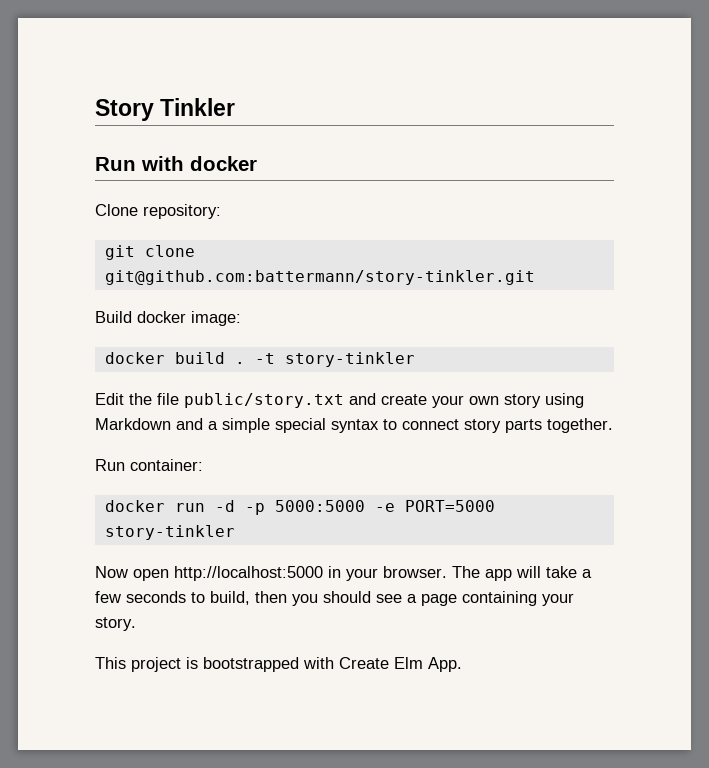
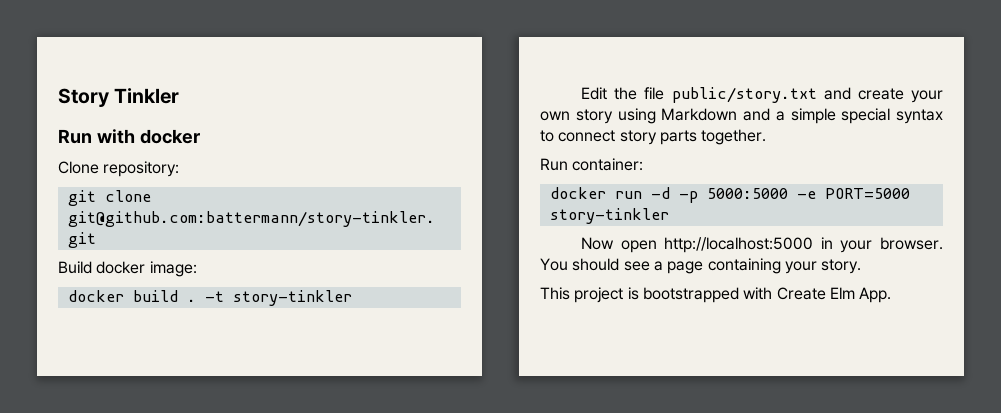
- The app will take a few seconds to build, then you should see a page containing your story.
+ You should see a page containing your story.

